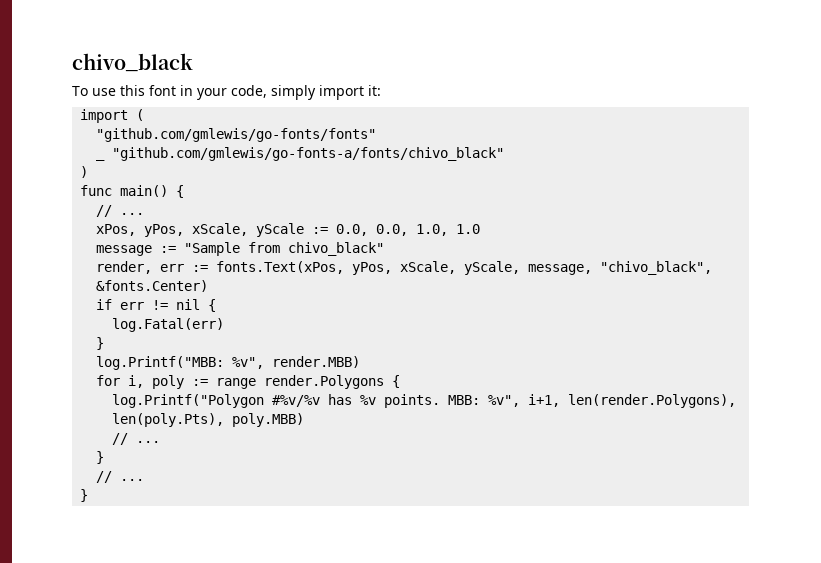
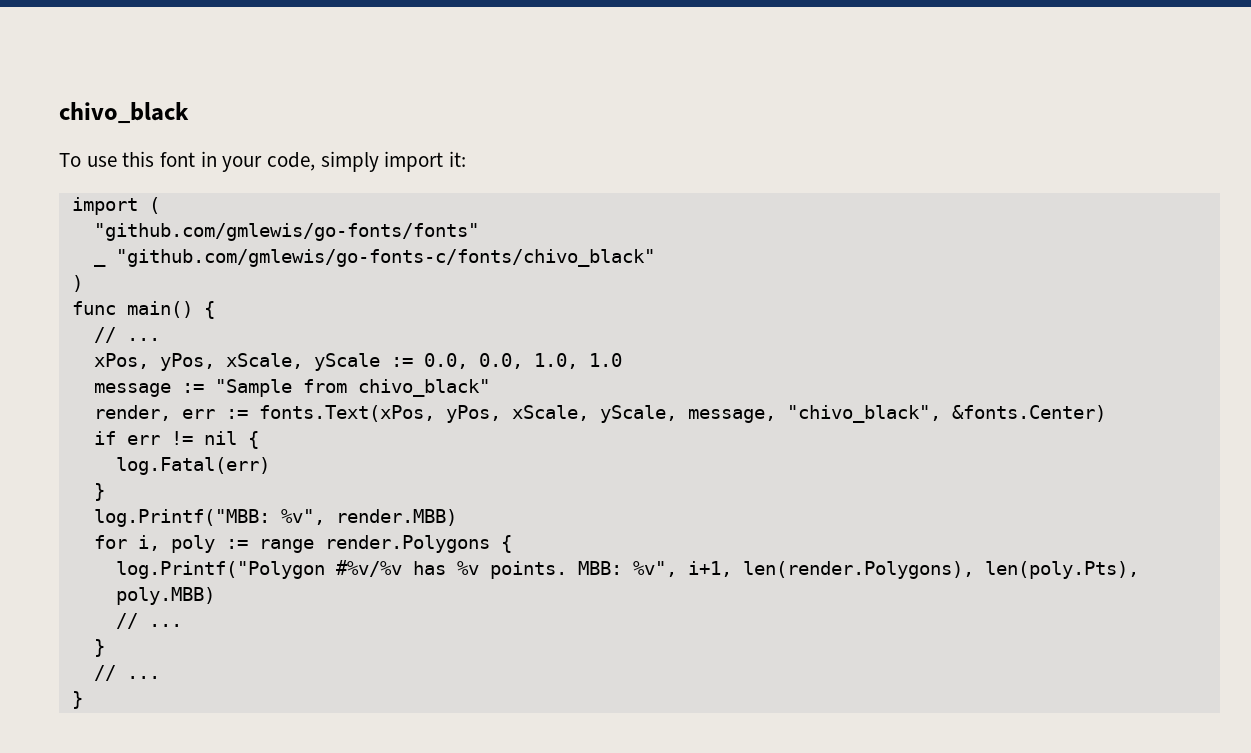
- _ "github.com/gmlewis/go-fonts-a/fonts/chivo_black"
+ _ "github.com/gmlewis/go-fonts-c/fonts/chivo_black"

